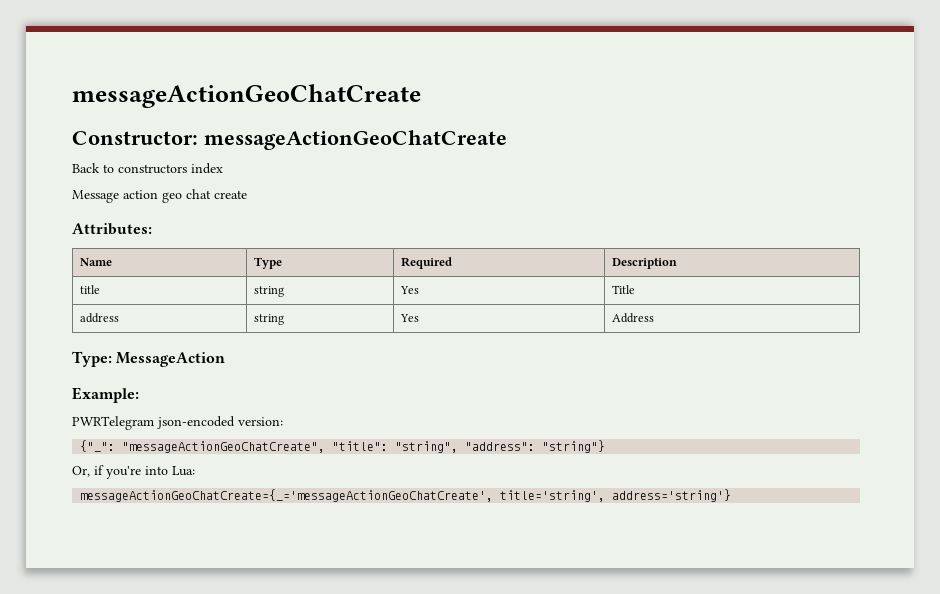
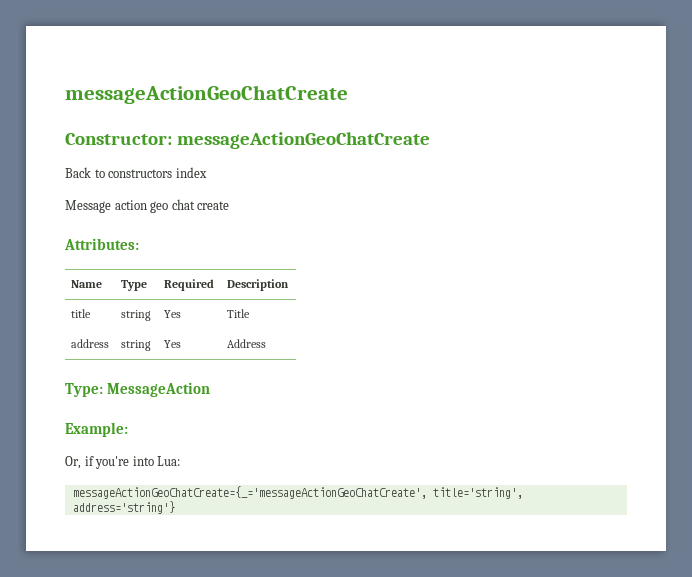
- PWRTelegram json-encoded version:
- {"_": "messageActionGeoChatCreate", "title": "string", "address": "string"}

